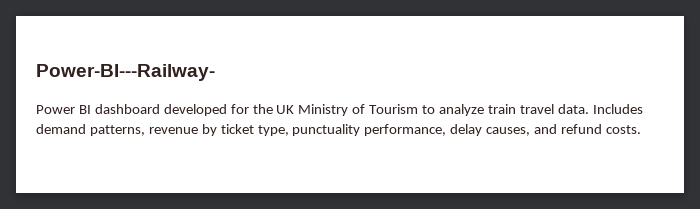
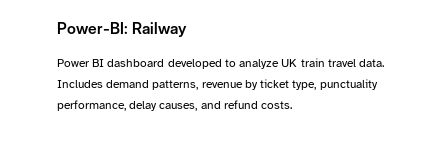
- Power-BI---Railway-
+ Power-BI: Railway
- Power BI dashboard developed for the UK Ministry of Tourism to analyze train travel data.
+ Power BI dashboard developed to analyze UK train travel data.

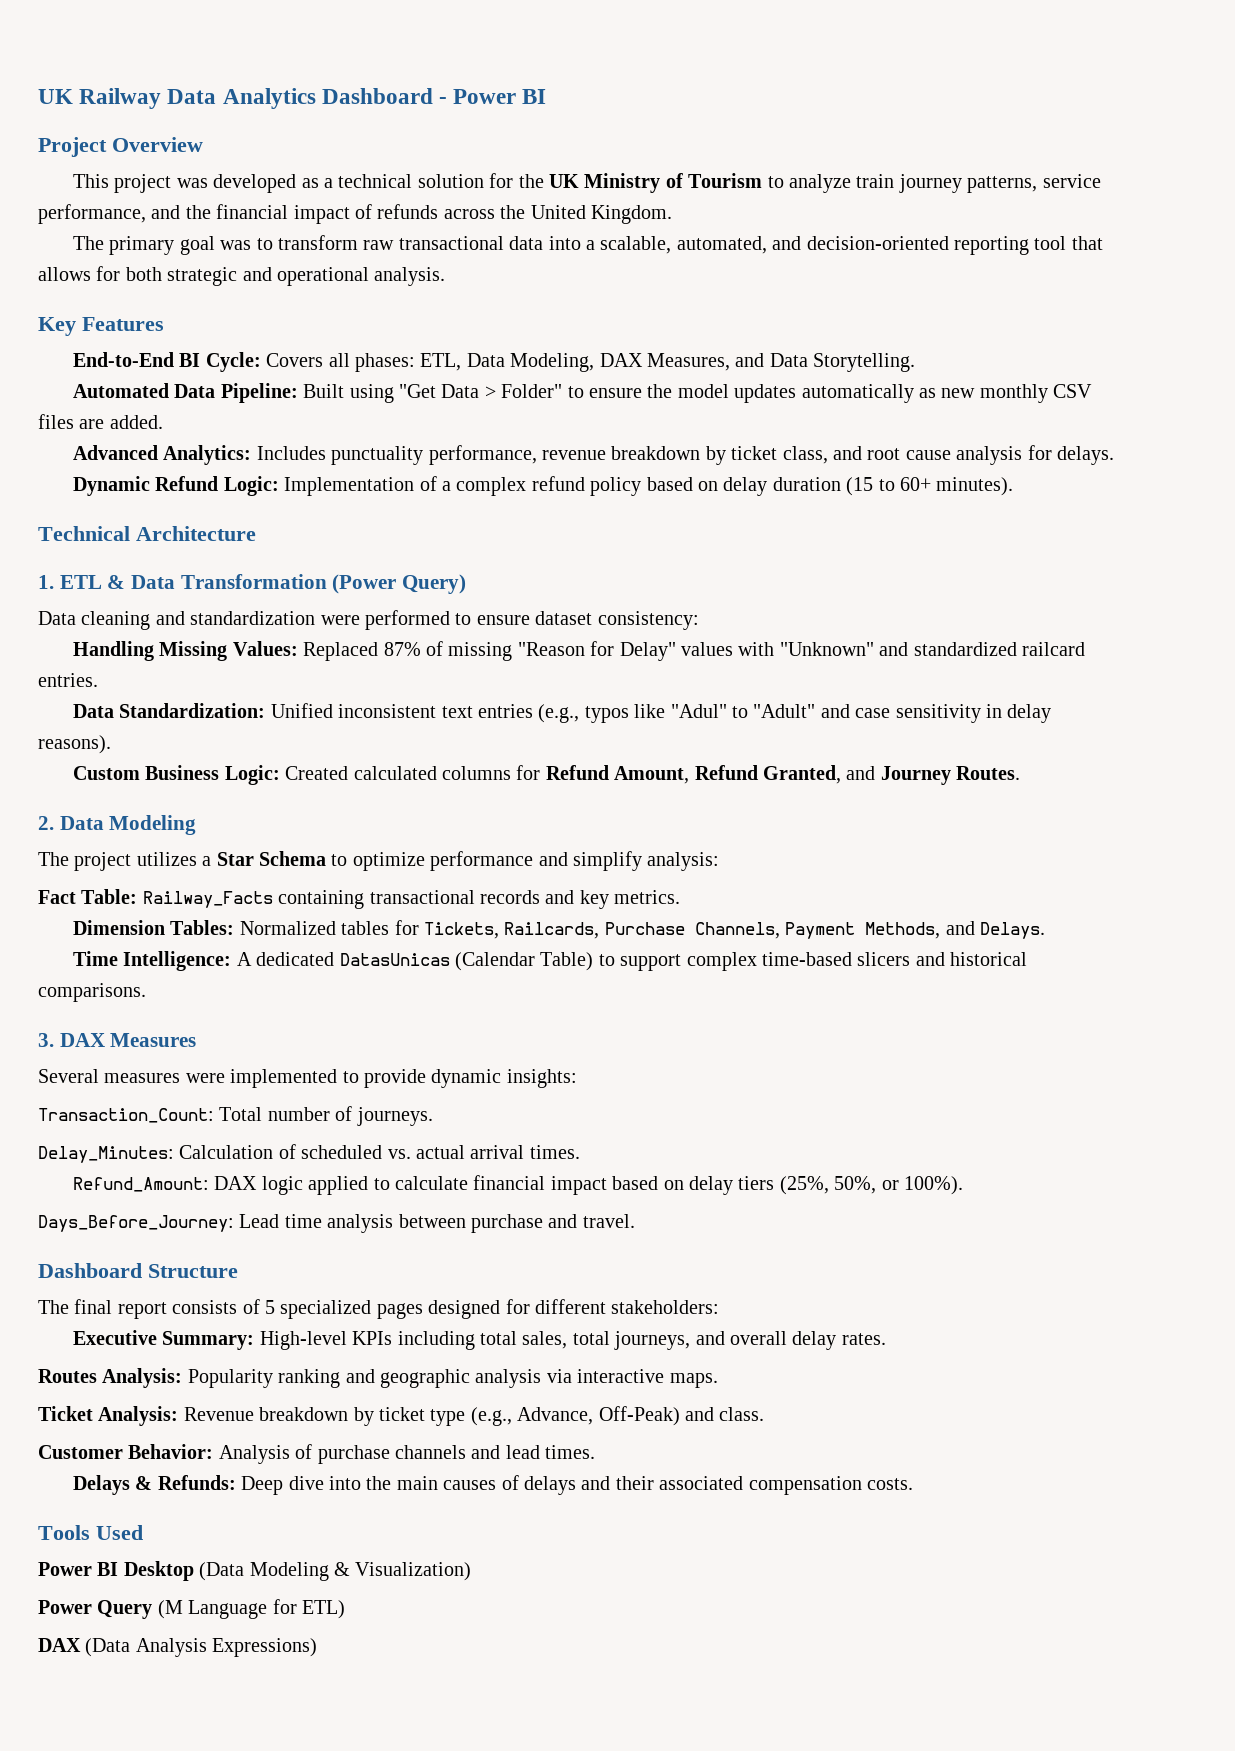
- Power-BI: Railway
- Power BI dashboard developed to analyze UK train travel data. Includes demand patterns, revenue by ticket type, punctuality performance, delay causes, and refund costs.
+ UK Railway Data Analytics Dashboard - Power BI
+ Project Overview
+ This project was developed as a technical solution for the UK Ministry of Tourism to analyze train journey patterns, service performance, and the financial impact of refunds across the United Kingdom.
+ The primary goal was to transform raw transactional data into a scalable, automated, and decision-oriented reporting tool that allows for both strategic and operational analysis.
+ Key Features
+ End-to-End BI Cycle: Covers all phases: ETL, Data Modeling, DAX Measures, and Data Storytelling.
+ Automated Data Pipeline: Built using "Get Data > Folder" to ensure the model updates automatically as new monthly CSV files are added.
+ Advanced Analytics: Includes punctuality performance, revenue breakdown by ticket class, and root cause analysis for delays.
+ Dynamic Refund Logic: Implementation of a complex refund policy based on delay duration (15 to 60+ minutes).
+ Technical Architecture
+ 1. ETL & Data Transformation (Power Query)
+ Data cleaning and standardization were performed to ensure dataset consistency:
+ Handling Missing Values: Replaced 87% of missing "Reason for Delay" values with "Unknown" and standardized railcard entries.
+ Data Standardization: Unified inconsistent text entries (e.g., typos like "Adul" to "Adult" and case sensitivity in delay reasons).
+ Custom Business Logic: Created calculated columns for Refund Amount, Refund Granted, and Journey Routes.
+ 2. Data Modeling
+ The project utilizes a Star Schema to optimize performance and simplify analysis:
+ Fact Table: Railway_Facts containing transactional records and key metrics.
+ Dimension Tables: Normalized tables for Tickets, Railcards, Purchase Channels, Payment Methods, and Delays.
+ Time Intelligence: A dedicated DatasUnicas (Calendar Table) to support complex time-based slicers and historical comparisons.
+ 3. DAX Measures
+ Several measures were implemented to provide dynamic insights:
+ Transaction_Count: Total number of journeys.
+ Delay_Minutes: Calculation of scheduled vs. actual arrival times.
+ Refund_Amount: DAX logic applied to calculate financial impact based on delay tiers (25%, 50%, or 100%).
+ Days_Before_Journey: Lead time analysis between purchase and travel.
+ Dashboard Structure
+ The final report consists of 5 specialized pages designed for different stakeholders:
+ Executive Summary: High-level KPIs including total sales, total journeys, and overall delay rates.
+ Routes Analysis: Popularity ranking and geographic analysis via interactive maps.
+ Ticket Analysis: Revenue breakdown by ticket type (e.g., Advance, Off-Peak) and class.
+ Customer Behavior: Analysis of purchase channels and lead times.
+ Delays & Refunds: Deep dive into the main causes of delays and their associated compensation costs.
+ Tools Used
+ Power BI Desktop (Data Modeling & Visualization)
+ Power Query (M Language for ETL)
+ DAX (Data Analysis Expressions)

